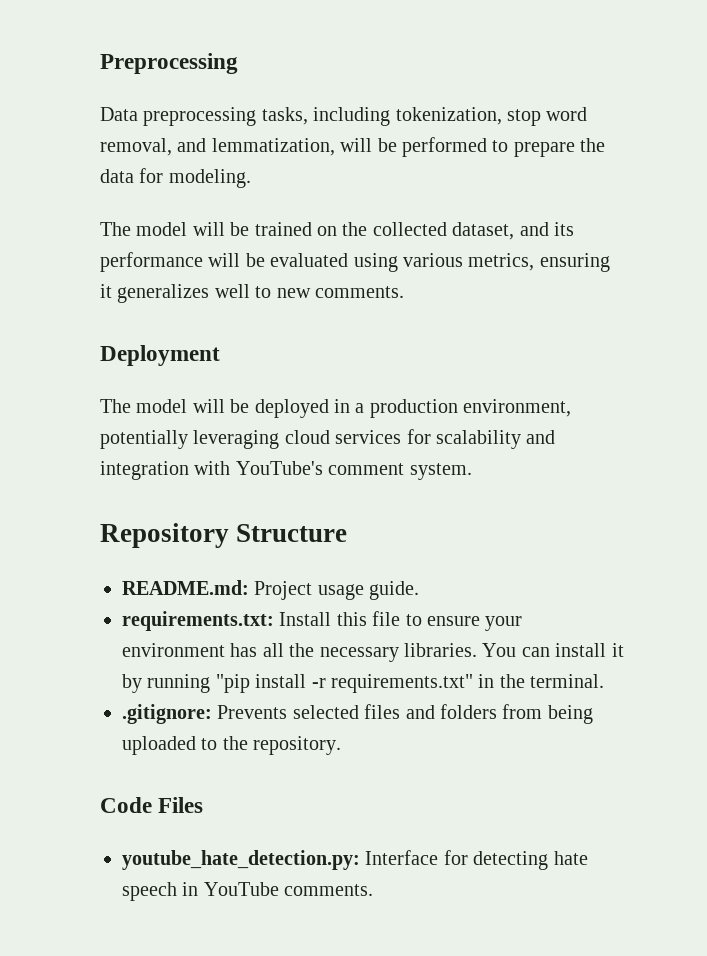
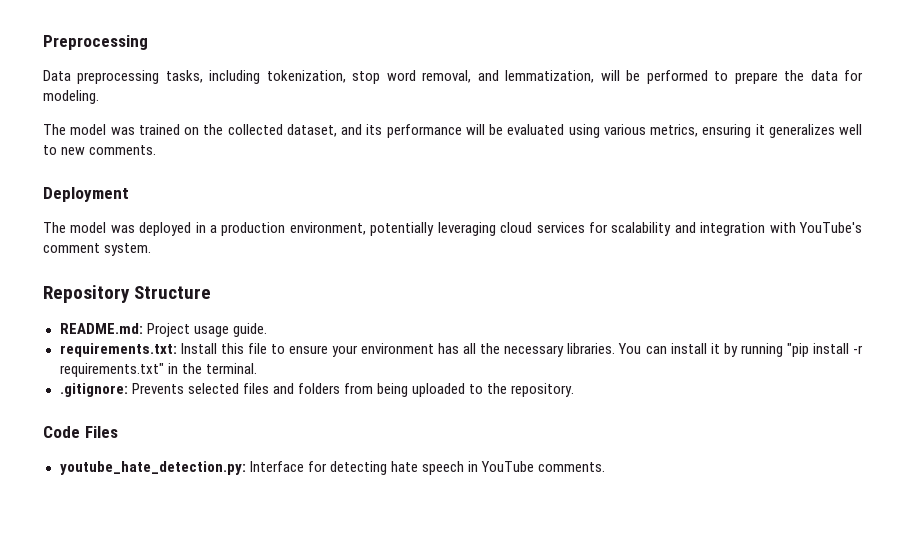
- The model will be trained on the collected dataset, and its performance will be evaluated using various metrics, ensuring it generalizes well to new comments.
+ The model was trained on the collected dataset, and its performance will be evaluated using various metrics, ensuring it generalizes well to new comments.
- The model will be deployed in a production environment, potentially leveraging cloud services for scalability and integration with YouTube's comment system.
+ The model was deployed in a production environment, potentially leveraging cloud services for scalability and integration with YouTube's comment system.

